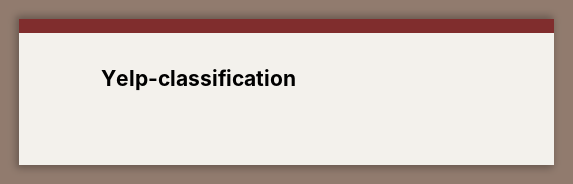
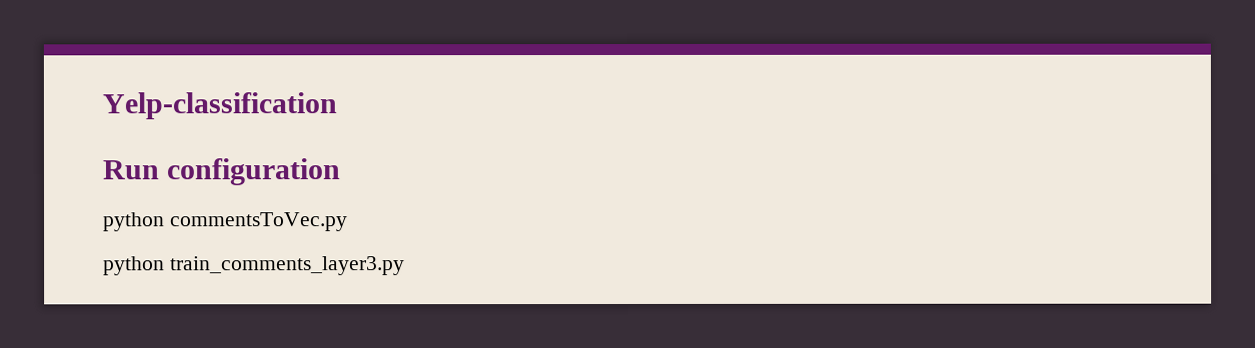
+ Run configuration
+ python commentsToVec.py
+ python train_comments_layer3.py

